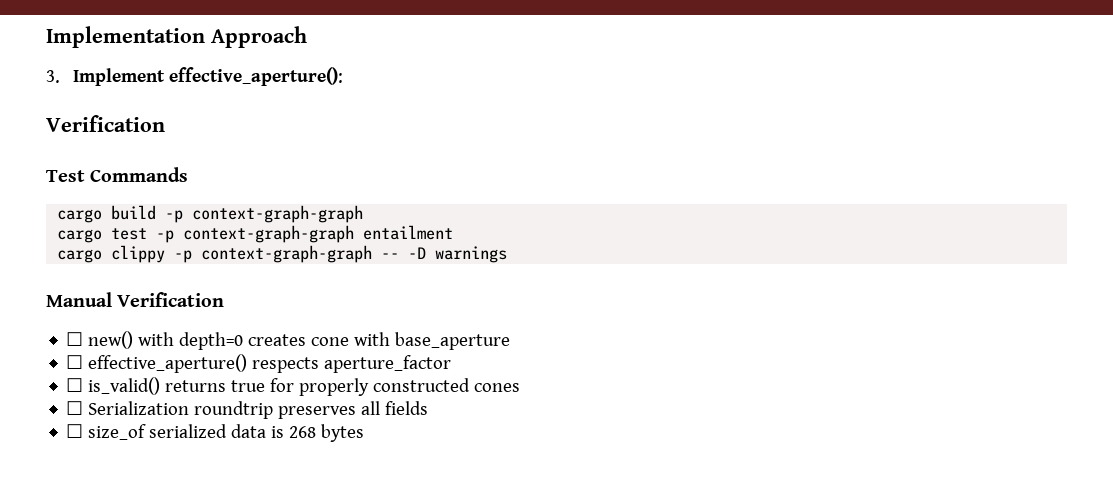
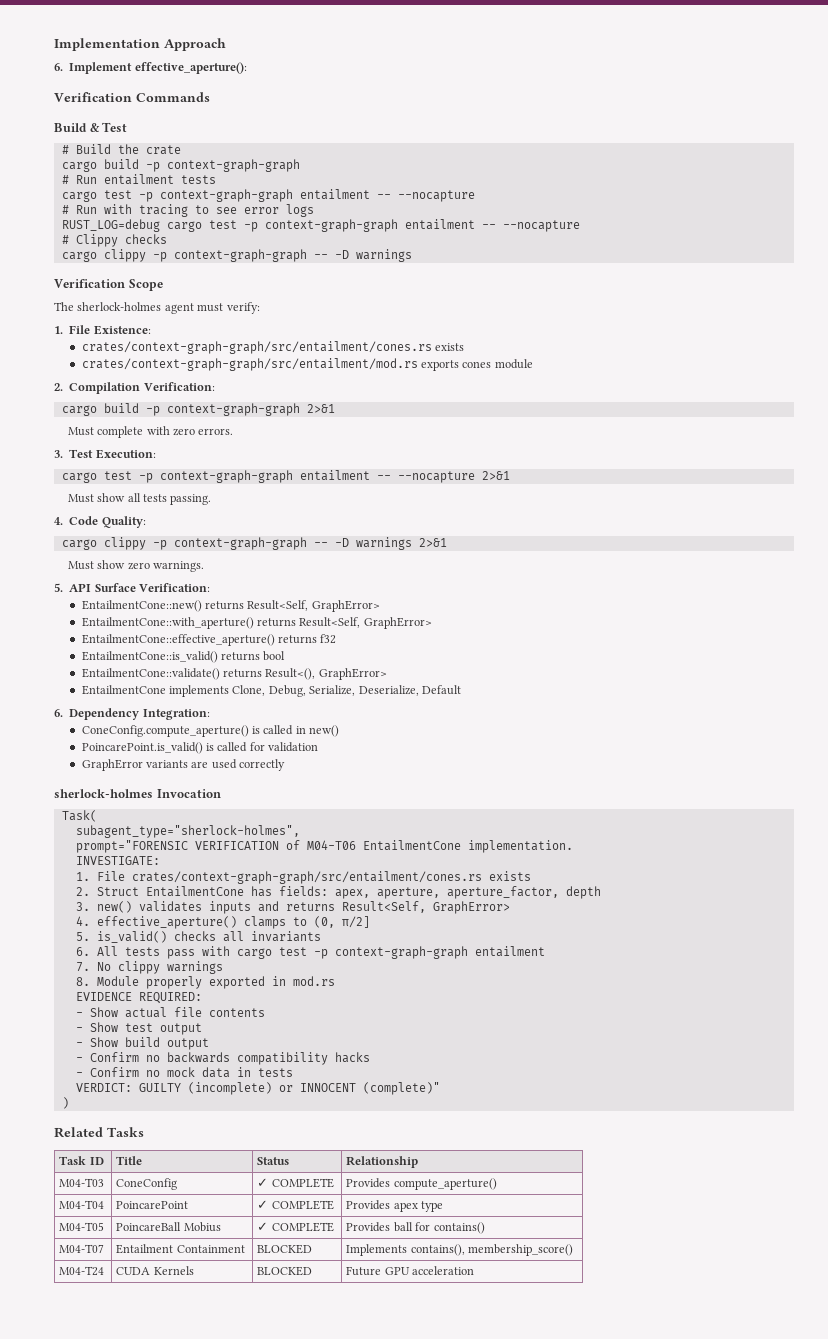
- 3. Implement effective_aperture():
- Verification
- Test Commands
+ 6. Implement effective_aperture():
+ Verification Commands
+ Build & Test
+ # Build the crate
  cargo build -p context-graph-graph
- cargo test -p context-graph-graph entailment
+ # Run entailment tests
+ cargo test -p context-graph-graph entailment -- --nocapture
+ # Run with tracing to see error logs
+ RUST_LOG=debug cargo test -p context-graph-graph entailment -- --nocapture
+ # Clippy checks
- Manual Verification
- ☐ new() with depth=0 creates cone with base_aperture
- ☐ effective_aperture() respects aperture_factor
- ☐ is_valid() returns true for properly constructed cones
- ☐ Serialization roundtrip preserves all fields
- ☐ size_of serialized data is 268 bytes
+ Verification Scope
+ The sherlock-holmes agent must verify:
+ 1. File Existence:
+ crates/context-graph-graph/src/entailment/cones.rs exists
+ crates/context-graph-graph/src/entailment/mod.rs exports cones module
+ 2. Compilation Verification:
+ cargo build -p context-graph-graph 2>&1
+ Must complete with zero errors.
+ 3. Test Execution:
+ cargo test -p context-graph-graph entailment -- --nocapture 2>&1
+ Must show all tests passing.
+ 4. Code Quality:
+ cargo clippy -p context-graph-graph -- -D warnings 2>&1
+ Must show zero warnings.
+ 5. API Surface Verification:
+ EntailmentCone::new() returns Result<Self, GraphError>
+ EntailmentCone::with_aperture() returns Result<Self, GraphError>
+ EntailmentCone::effective_aperture() returns f32
+ EntailmentCone::is_valid() returns bool
+ EntailmentCone::validate() returns Result<(), GraphError>
+ EntailmentCone implements Clone, Debug, Serialize, Deserialize, Default
+ 6. Dependency Integration:
+ ConeConfig.compute_aperture() is called in new()
+ PoincarePoint.is_valid() is called for validation
+ GraphError variants are used correctly
+ sherlock-holmes Invocation
+ Task(
+ subagent_type="sherlock-holmes",
+ prompt="FORENSIC VERIFICATION of M04-T06 EntailmentCone implementation.
+ INVESTIGATE:
+ 1. File crates/context-graph-graph/src/entailment/cones.rs exists
+ 2. Struct EntailmentCone has fields: apex, aperture, aperture_factor, depth
+ 3. new() validates inputs and returns Result<Self, GraphError>
+ 4. effective_aperture() clamps to (0, π/2]
+ 5. is_valid() checks all invariants
+ 6. All tests pass with cargo test -p context-graph-graph entailment
+ 7. No clippy warnings
+ 8. Module properly exported in mod.rs
+ EVIDENCE REQUIRED:
+ - Show actual file contents
+ - Show test output
+ - Show build output
+ - Confirm no backwards compatibility hacks
+ - Confirm no mock data in tests
+ VERDICT: GUILTY (incomplete) or INNOCENT (complete)"
+ )
+ Related Tasks
+ Task ID | Title | Status | Relationship
+ M04-T03 | ConeConfig | ✓ COMPLETE | Provides compute_aperture()
+ M04-T04 | PoincarePoint | ✓ COMPLETE | Provides apex type
+ M04-T05 | PoincareBall Mobius | ✓ COMPLETE | Provides ball for contains()
+ M04-T07 | Entailment Containment | BLOCKED | Implements contains(), membership_score()
+ M04-T24 | CUDA Kernels | BLOCKED | Future GPU acceleration

